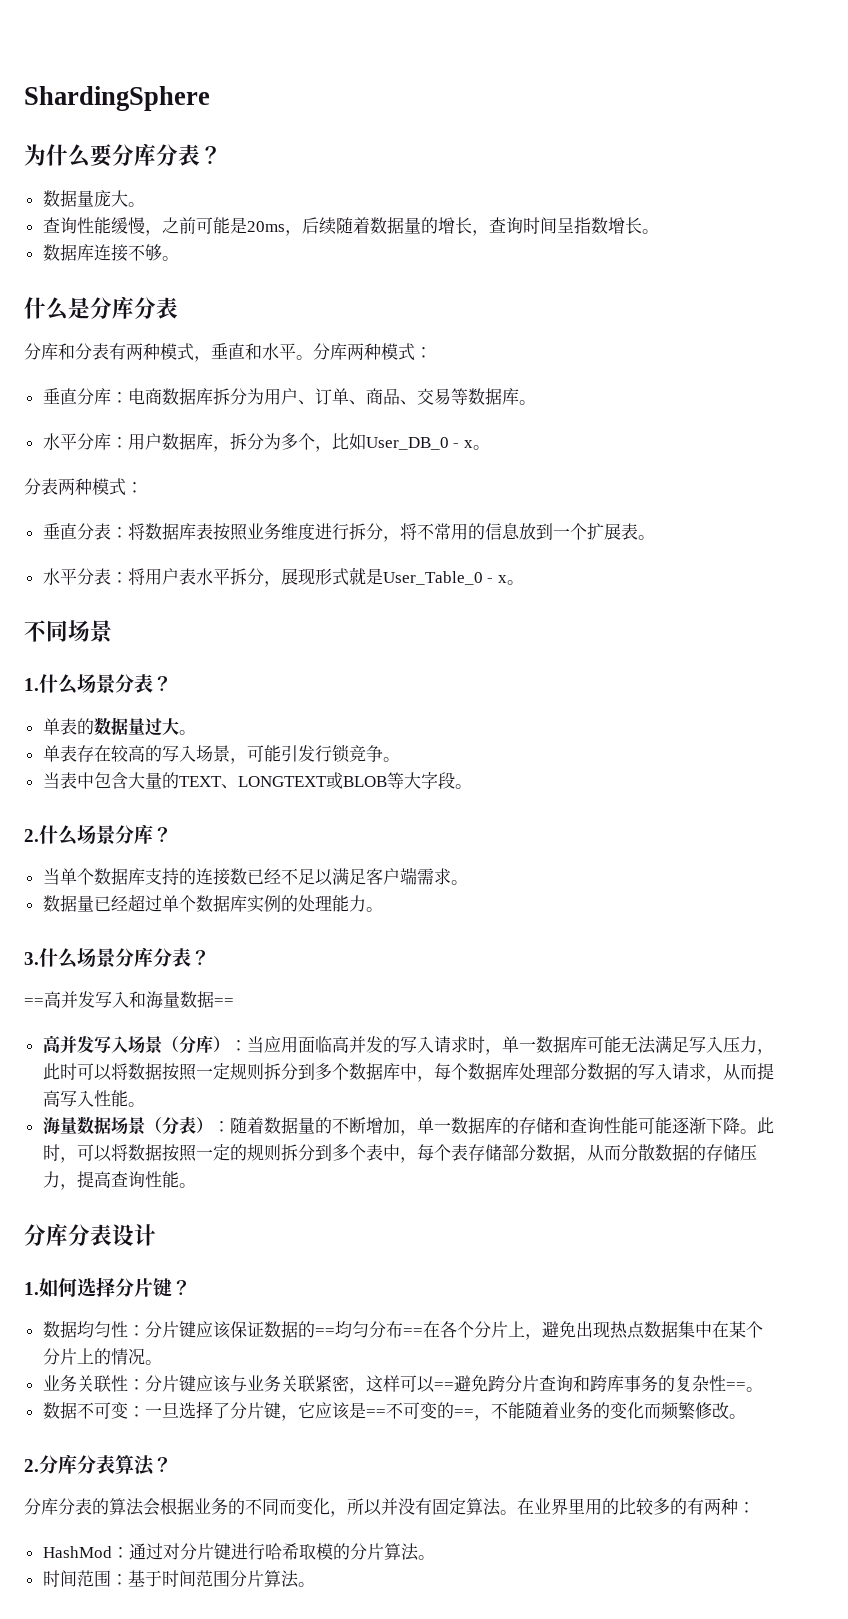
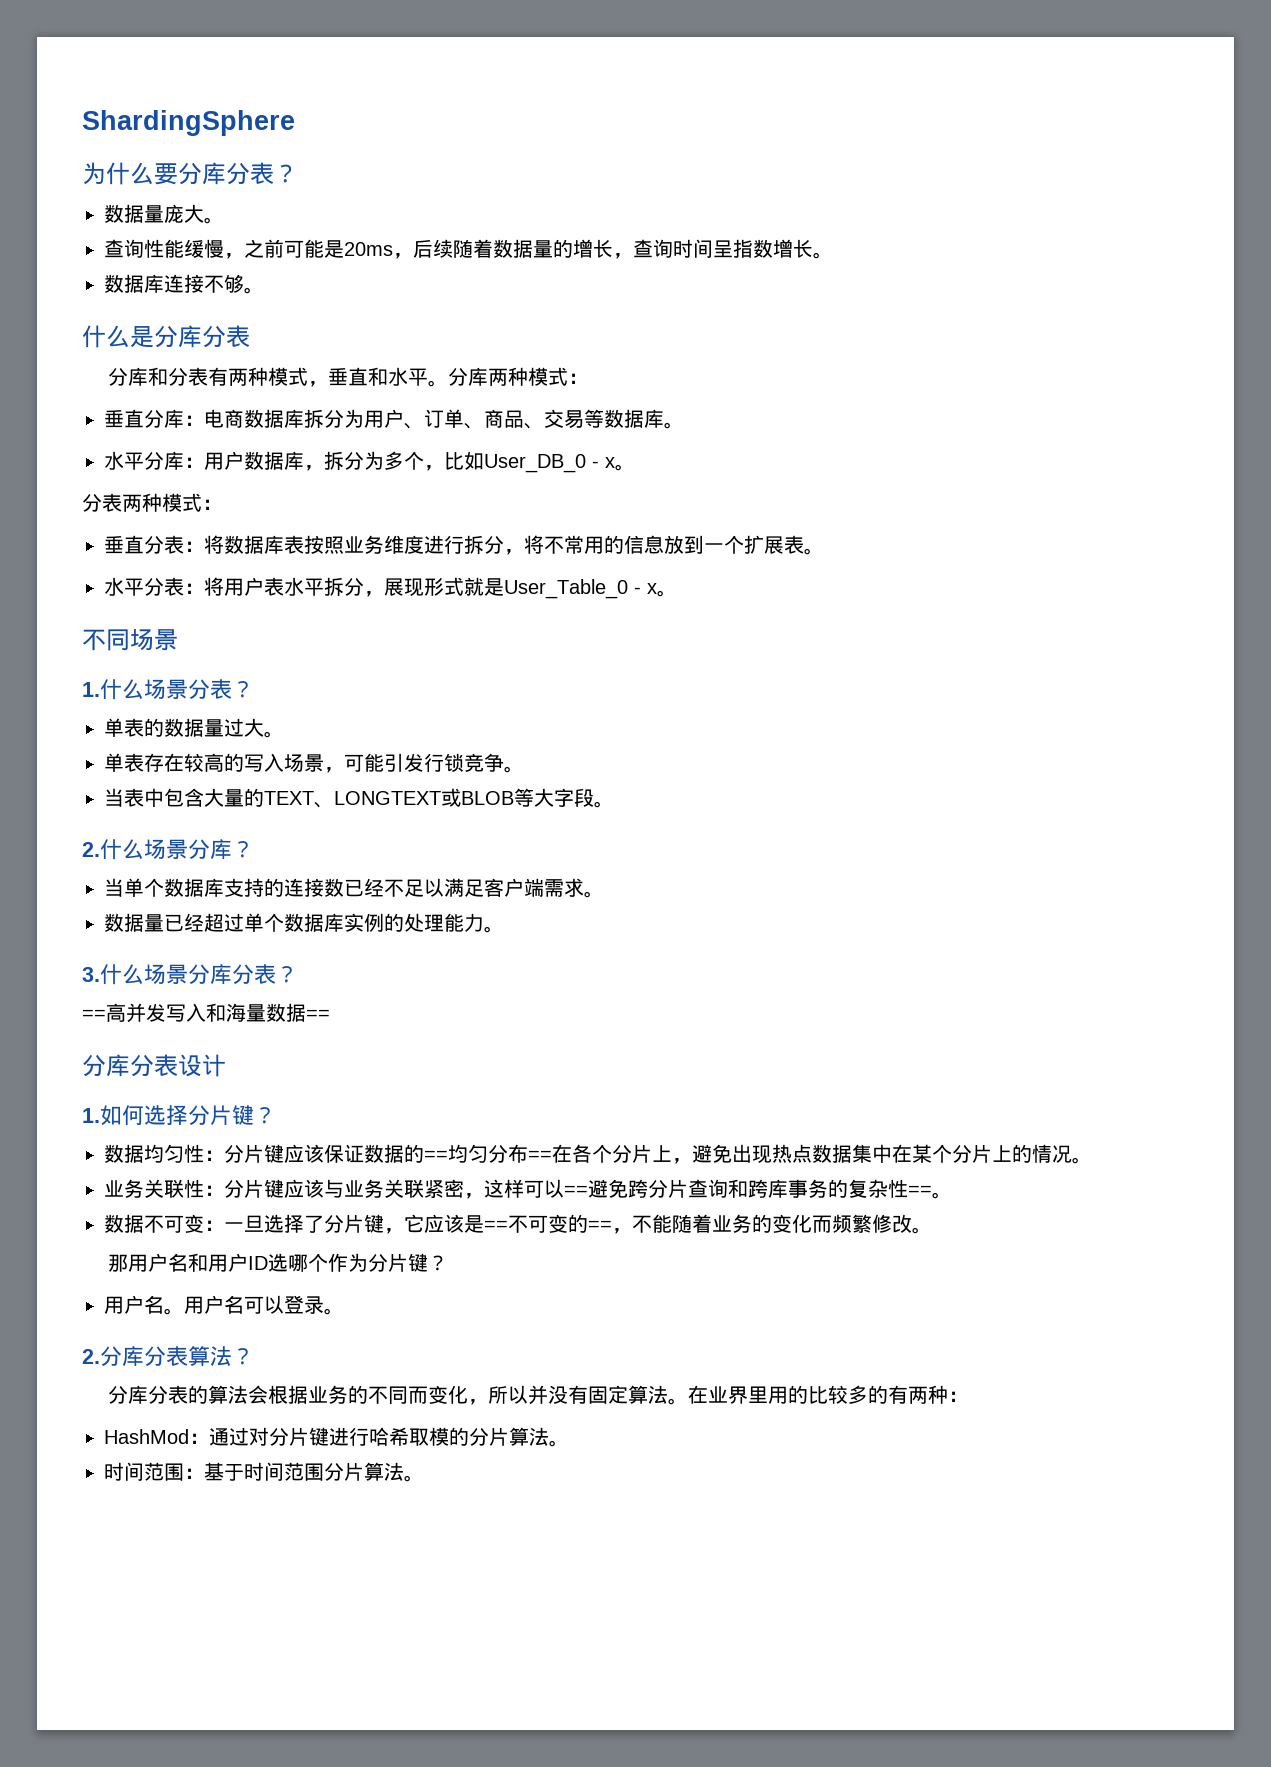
- 高并发写入场景（分库）：当应用面临高并发的写入请求时，单一数据库可能无法满足写入压力，此时可以将数据按照一定规则拆分到多个数据库中，每个数据库处理部分数据的写入请求，从而提高写入性能。
- 海量数据场景（分表）：随着数据量的不断增加，单一数据库的存储和查询性能可能逐渐下降。此时，可以将数据按照一定的规则拆分到多个表中，每个表存储部分数据，从而分散数据的存储压力，提高查询性能。
+ 那用户名和用户ID选哪个作为分片键？
+ 用户名。用户名可以登录。

